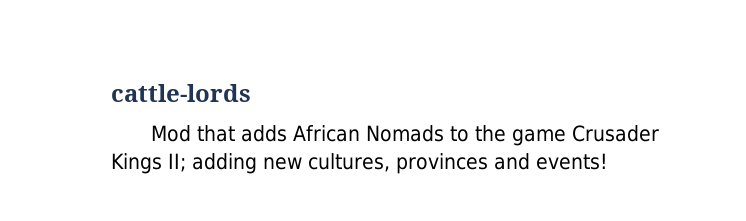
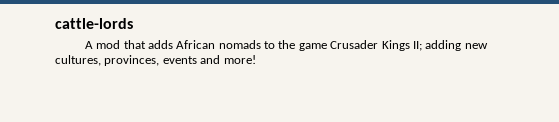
- Mod that adds African Nomads to the game Crusader Kings II; adding new cultures, provinces and events!
+ A mod that adds African nomads to the game Crusader Kings II; adding new cultures, provinces, events and more!

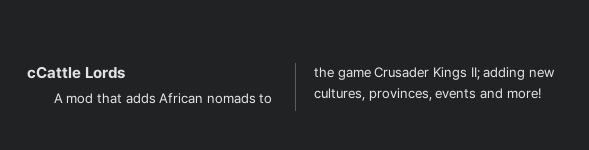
- cattle-lords
+ cCattle Lords

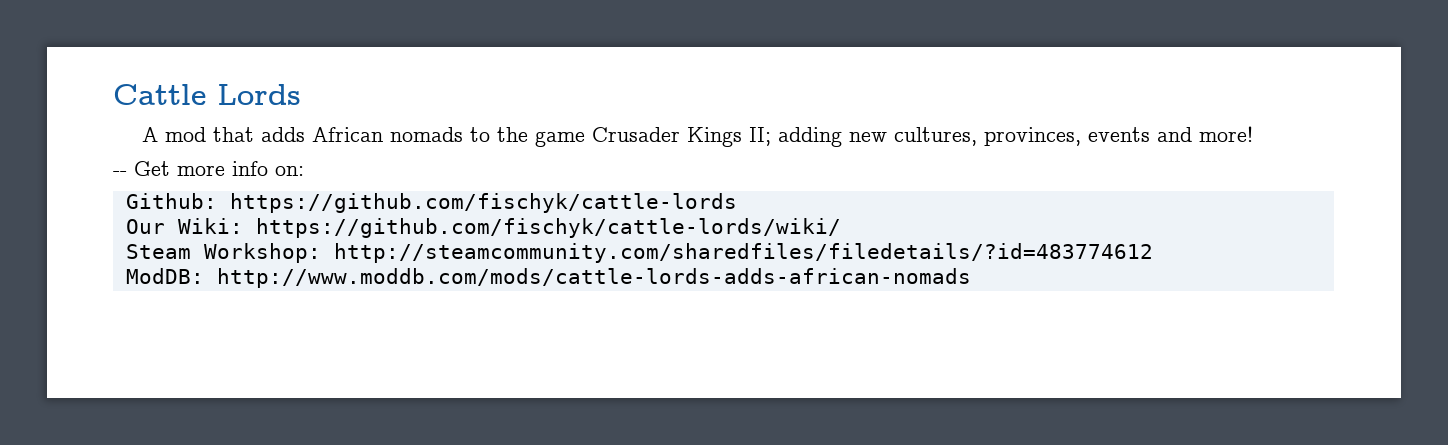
- cCattle Lords
+ Cattle Lords
+ -- Get more info on:
+ Github: https://github.com/fischyk/cattle-lords
+ Our Wiki: https://github.com/fischyk/cattle-lords/wiki/
+ Steam Workshop: http://steamcommunity.com/sharedfiles/filedetails/?id=483774612
+ ModDB: http://www.moddb.com/mods/cattle-lords-adds-african-nomads

